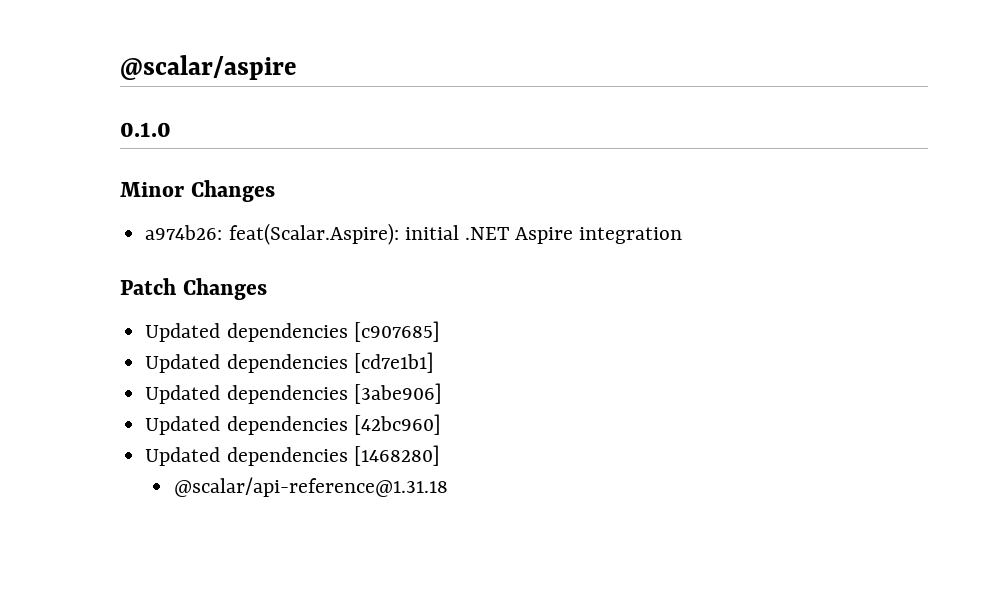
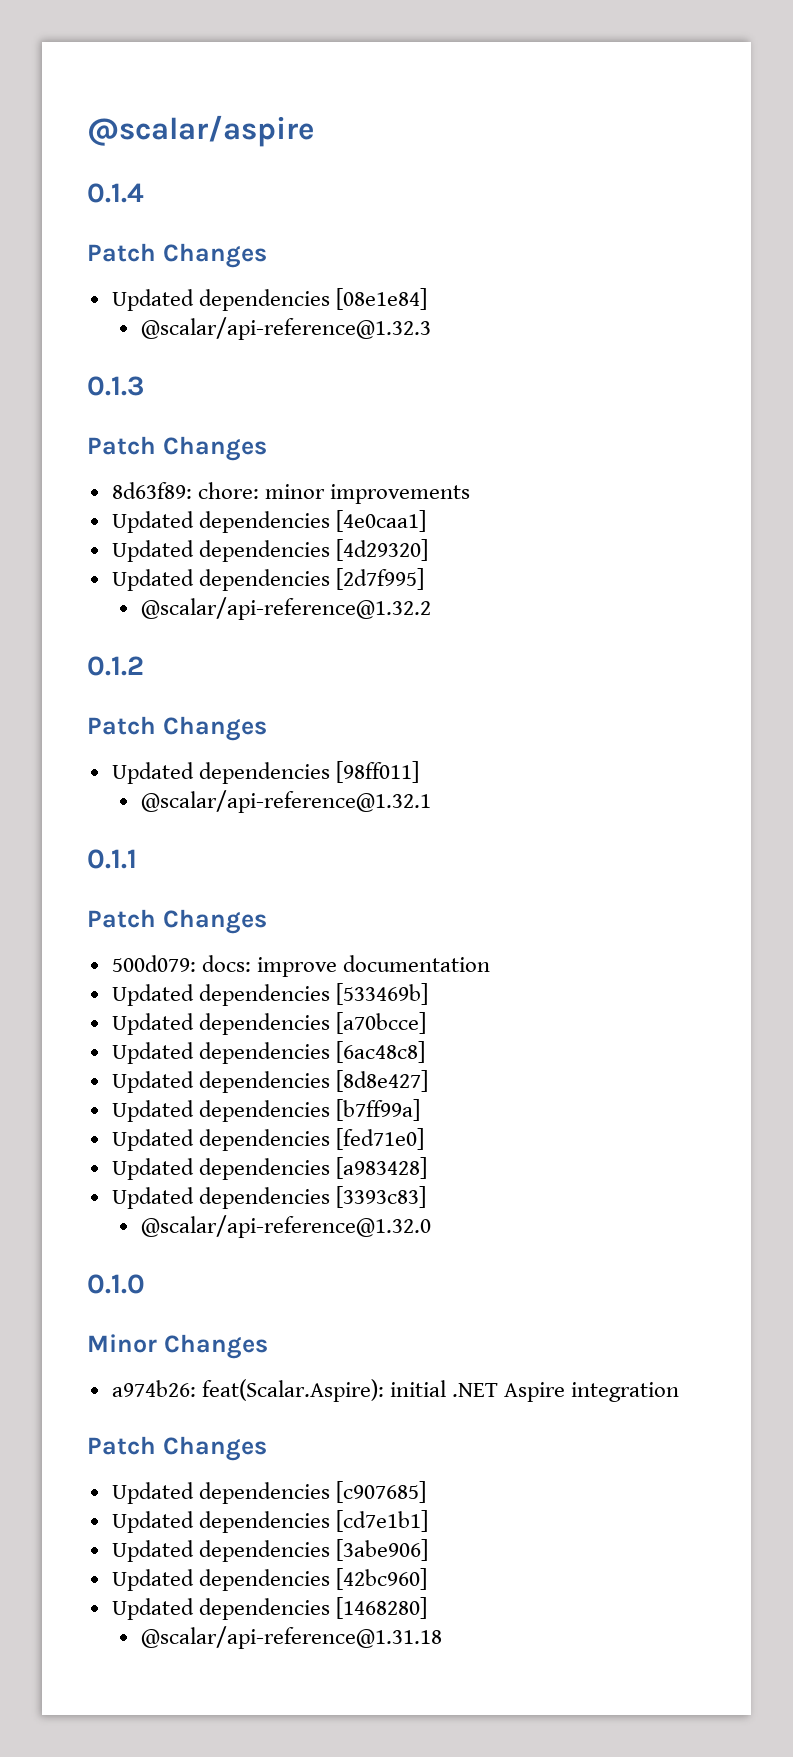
+ 0.1.4
+ Patch Changes
+ Updated dependencies [08e1e84]
+ @scalar/api-reference@1.32.3
+ 0.1.3
+ Patch Changes
+ 8d63f89: chore: minor improvements
+ Updated dependencies [4e0caa1]
+ Updated dependencies [4d29320]
+ Updated dependencies [2d7f995]
+ @scalar/api-reference@1.32.2
+ 0.1.2
+ Patch Changes
+ Updated dependencies [98ff011]
+ @scalar/api-reference@1.32.1
+ 0.1.1
+ Patch Changes
+ 500d079: docs: improve documentation
+ Updated dependencies [533469b]
+ Updated dependencies [a70bcce]
+ Updated dependencies [6ac48c8]
+ Updated dependencies [8d8e427]
+ Updated dependencies [b7ff99a]
+ Updated dependencies [fed71e0]
+ Updated dependencies [a983428]
+ Updated dependencies [3393c83]
+ @scalar/api-reference@1.32.0

